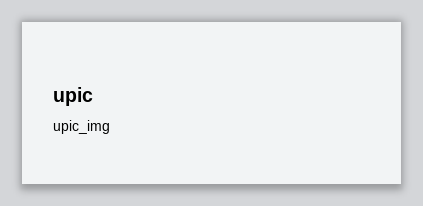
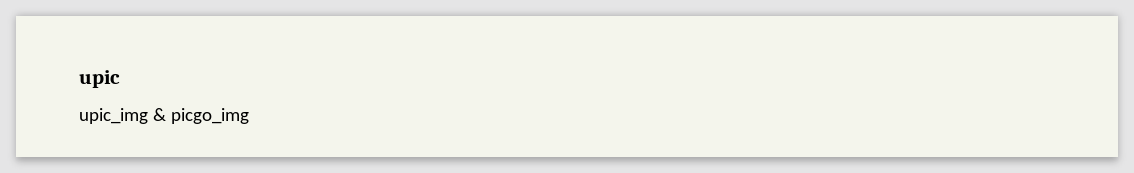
- upic_img
+ upic_img & picgo_img

